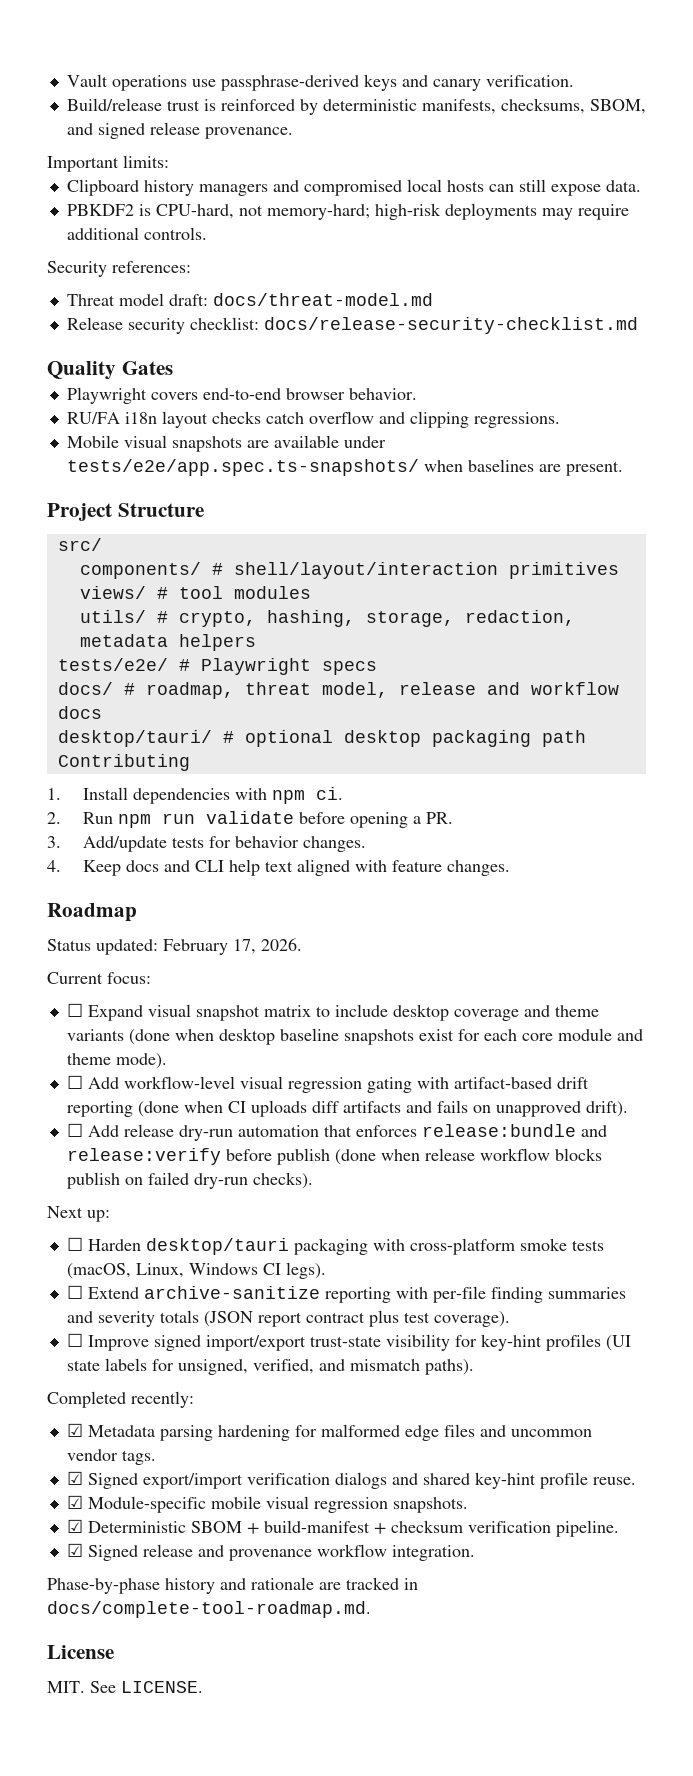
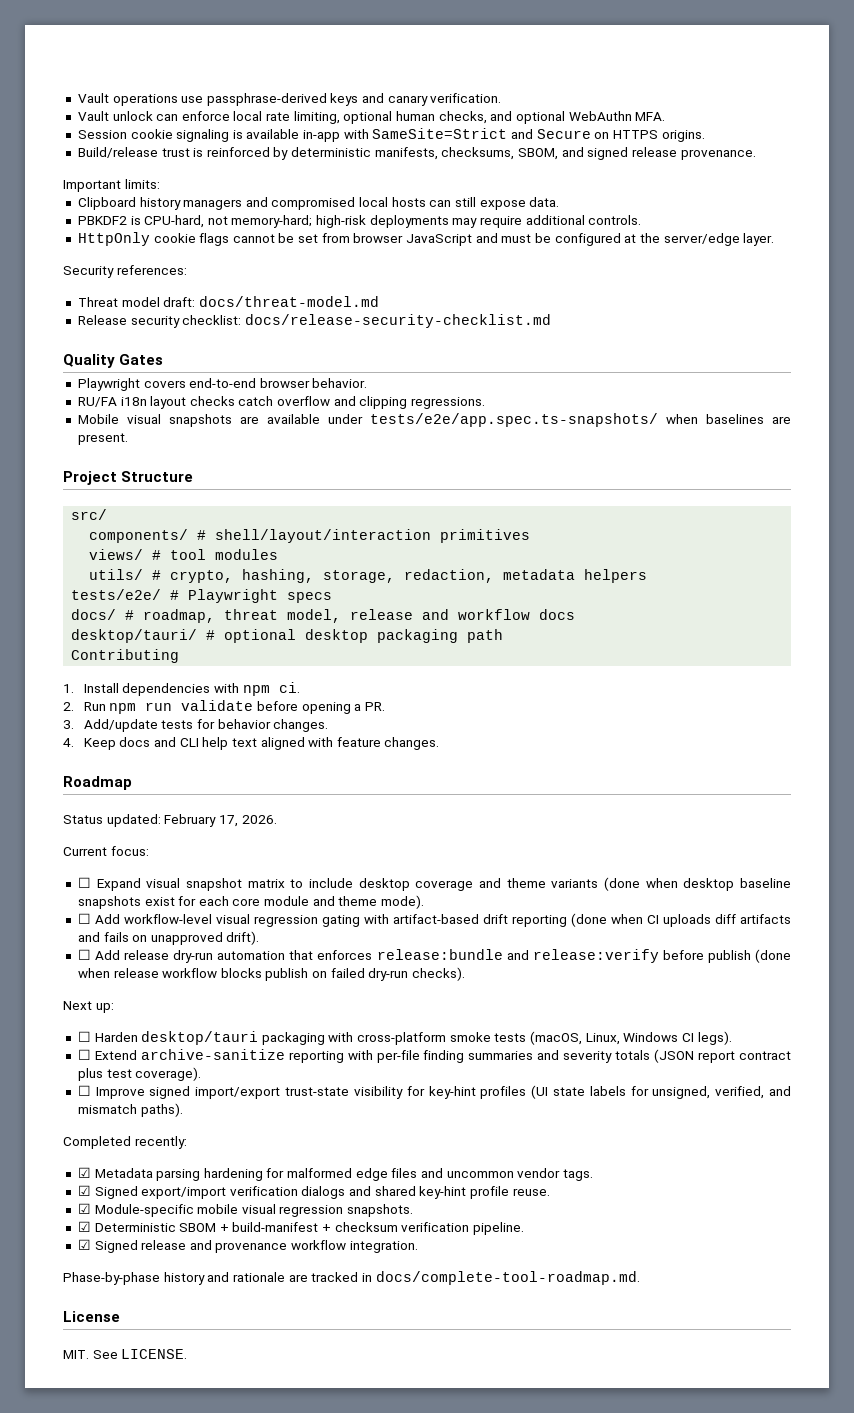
+ Vault unlock can enforce local rate limiting, optional human checks, and optional WebAuthn MFA.
+ Session cookie signaling is available in-app with SameSite=Strict and Secure on HTTPS origins.
+ HttpOnly cookie flags cannot be set from browser JavaScript and must be configured at the server/edge layer.

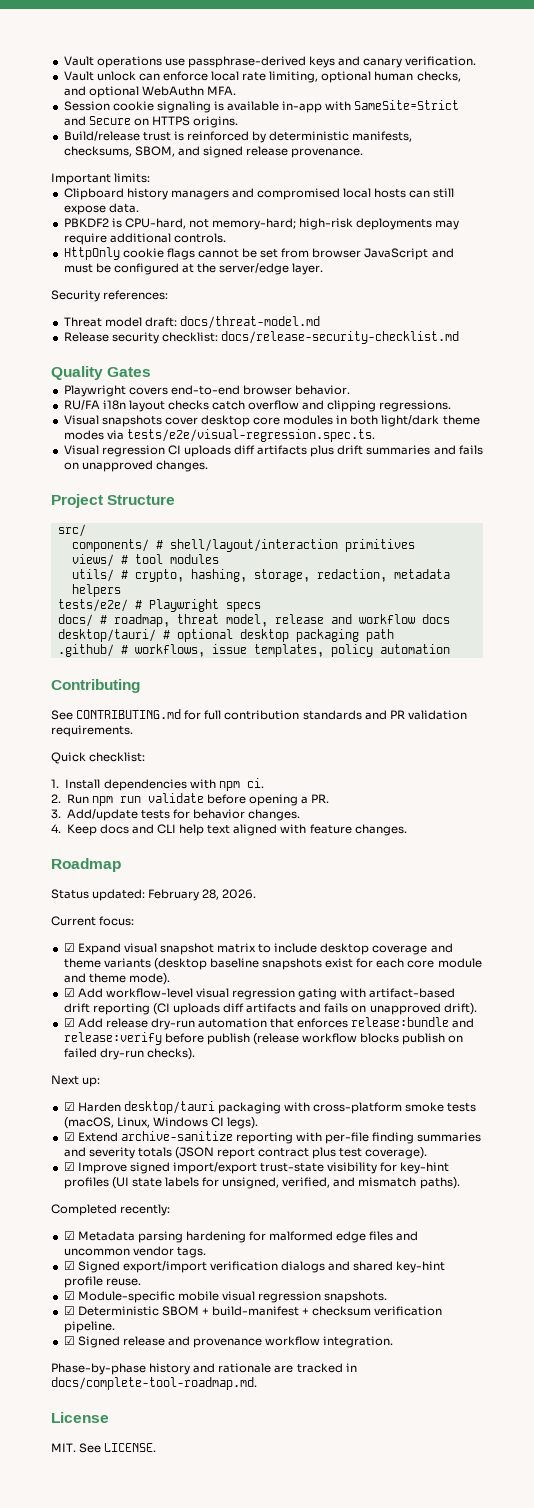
- Mobile visual snapshots are available under tests/e2e/app.spec.ts-snapshots/ when baselines are present.
+ Visual snapshots cover desktop core modules in both light/dark theme modes via tests/e2e/visual-regression.spec.ts.
+ Visual regression CI uploads diff artifacts plus drift summaries and fails on unapproved changes.
+ .github/ # workflows, issue templates, policy automation
  Contributing
+ See CONTRIBUTING.md for full contribution standards and PR validation requirements.
+ Quick checklist:
- Status updated: February 17, 2026.
+ Status updated: February 28, 2026.
- ☐ Expand visual snapshot matrix to include desktop coverage and theme variants (done when desktop baseline snapshots exist for each core module and theme mode).
+ ☑ Expand visual snapshot matrix to include desktop coverage and theme variants (desktop baseline snapshots exist for each core module and theme mode).
- ☐ Add workflow-level visual regression gating with artifact-based drift reporting (done when CI uploads diff artifacts and fails on unapproved drift).
+ ☑ Add workflow-level visual regression gating with artifact-based drift reporting (CI uploads diff artifacts and fails on unapproved drift).
- ☐ Add release dry-run automation that enforces release:bundle and release:verify before publish (done when release workflow blocks publish on failed dry-run checks).
+ ☑ Add release dry-run automation that enforces release:bundle and release:verify before publish (release workflow blocks publish on failed dry-run checks).
- ☐ Harden desktop/tauri packaging with cross-platform smoke tests (macOS, Linux, Windows CI legs).
+ ☑ Harden desktop/tauri packaging with cross-platform smoke tests (macOS, Linux, Windows CI legs).
- ☐ Extend archive-sanitize reporting with per-file finding summaries and severity totals (JSON report contract plus test coverage).
+ ☑ Extend archive-sanitize reporting with per-file finding summaries and severity totals (JSON report contract plus test coverage).
- ☐ Improve signed import/export trust-state visibility for key-hint profiles (UI state labels for unsigned, verified, and mismatch paths).
+ ☑ Improve signed import/export trust-state visibility for key-hint profiles (UI state labels for unsigned, verified, and mismatch paths).

